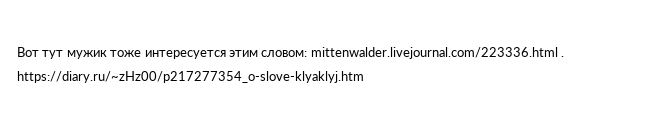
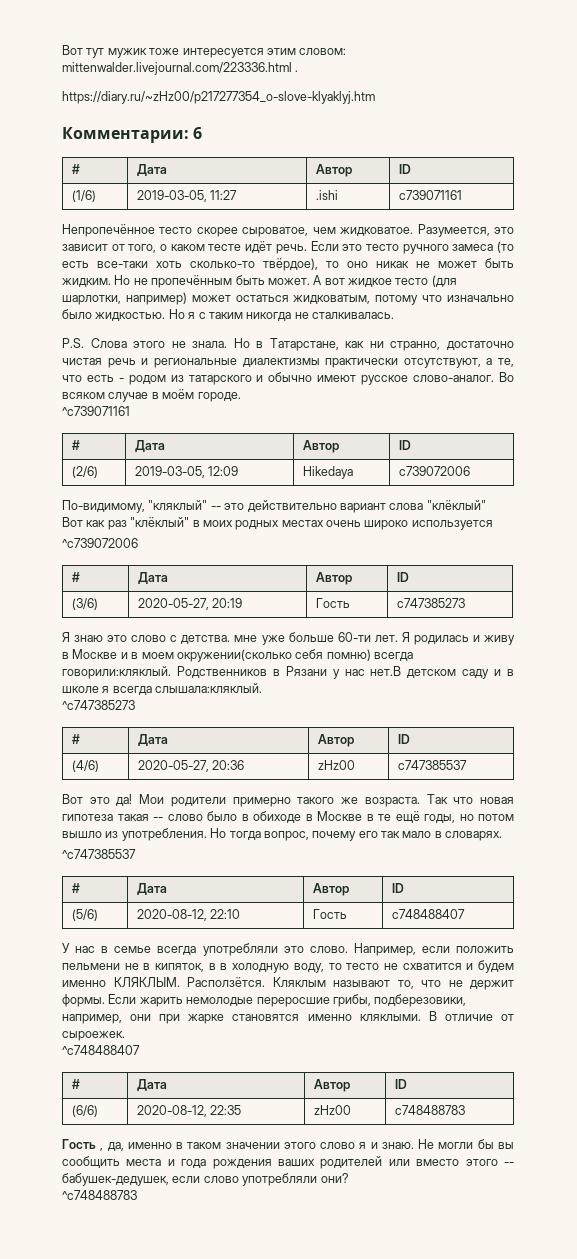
+ Комментарии: 6
+ # | Дата | Автор | ID
+ (1/6) | 2019-03-05, 11:27 | .ishi | c739071161
+ Непропечённое тесто скорее сыроватое, чем жидковатое. Разумеется, это зависит от того, о каком тесте идёт речь. Если это тесто ручного замеса (то есть все-таки хоть сколько-то твёрдое), то оно никак не может быть жидким. Но не пропечённым быть может. А вот жидкое тесто (для шарлотки, например) может остаться жидковатым, потому что изначально было жидкостью. Но я с таким никогда не сталкивалась.
+ P.S. Слова этого не знала. Но в Татарстане, как ни странно, достаточно чистая речь и региональные диалектизмы практически отсутствуют, а те, что есть - родом из татарского и обычно имеют русское слово-аналог. Во всяком случае в моём городе.
+ ^c739071161
+ # | Дата | Автор | ID
+ (2/6) | 2019-03-05, 12:09 | Hikedaya | c739072006
+ По-видимому, "кляклый" -- это действительно вариант слова "клёклый"
+ Вот как раз "клёклый" в моих родных местах очень широко используется
+ ^c739072006
+ # | Дата | Автор | ID
+ (3/6) | 2020-05-27, 20:19 | Гость | c747385273
+ Я знаю это слово с детства. мне уже больше 60-ти лет. Я родилась и живу в Москве и в моем окружении(сколько себя помню) всегда говорили:кляклый. Родственников в Рязани у нас нет.В детском саду и в школе я всегда слышала:кляклый.
+ ^c747385273
+ # | Дата | Автор | ID
+ (4/6) | 2020-05-27, 20:36 | zHz00 | c747385537
+ Вот это да! Мои родители примерно такого же возраста. Так что новая гипотеза такая -- слово было в обиходе в Москве в те ещё годы, но потом вышло из употребления. Но тогда вопрос, почему его так мало в словарях.
+ ^c747385537
+ # | Дата | Автор | ID
+ (5/6) | 2020-08-12, 22:10 | Гость | c748488407
+ У нас в семье всегда употребляли это слово. Например, если положить пельмени не в кипяток, в в холодную воду, то тесто не схватится и будем именно КЛЯКЛЫМ. Расползётся. Кляклым называют то, что не держит формы. Если жарить немолодые переросшие грибы, подберезовики, например, они при жарке становятся именно кляклыми. В отличие от сыроежек.
+ ^c748488407
+ # | Дата | Автор | ID
+ (6/6) | 2020-08-12, 22:35 | zHz00 | c748488783
+ Гость , да, именно в таком значении этого слово я и знаю. Не могли бы вы сообщить места и года рождения ваших родителей или вместо этого -- бабушек-дедушек, если слово употребляли они?
+ ^c748488783

